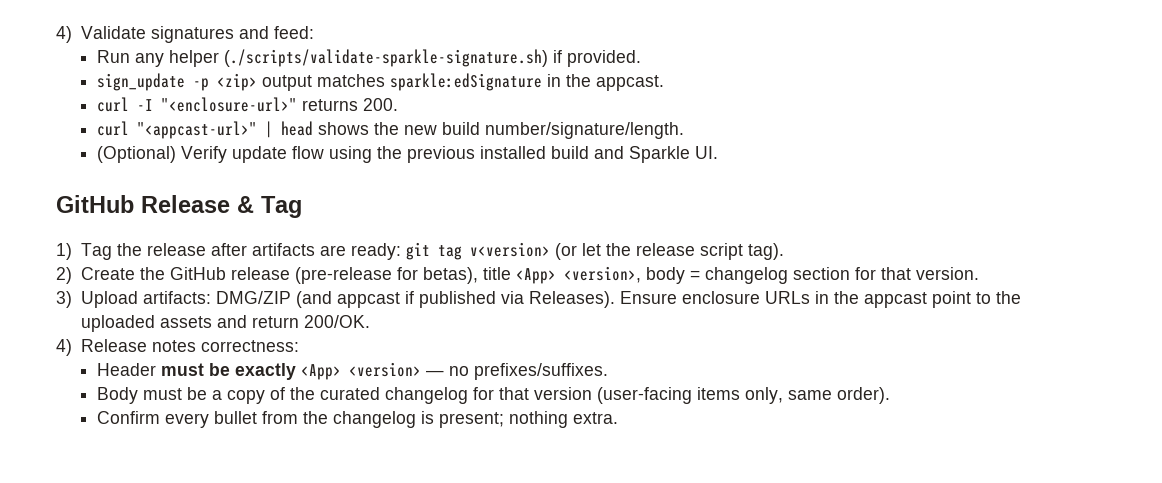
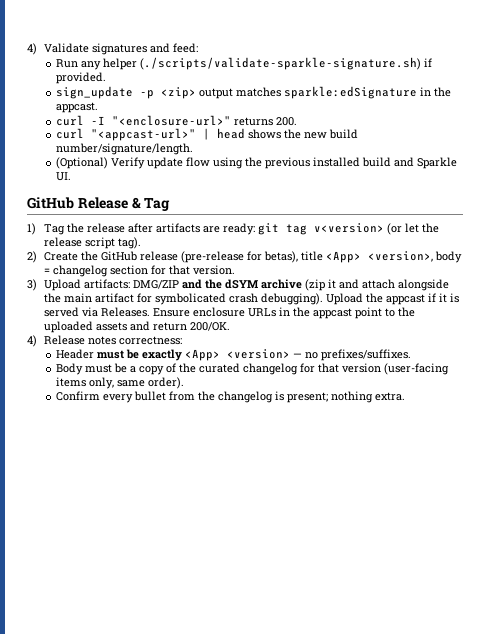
- 3) Upload artifacts: DMG/ZIP (and appcast if published via Releases).
+ 3) Upload artifacts: DMG/ZIP and the dSYM archive (zip it and attach alongside the main artifact for symbolicated crash debugging). Upload the appcast if it is served via Releases.

